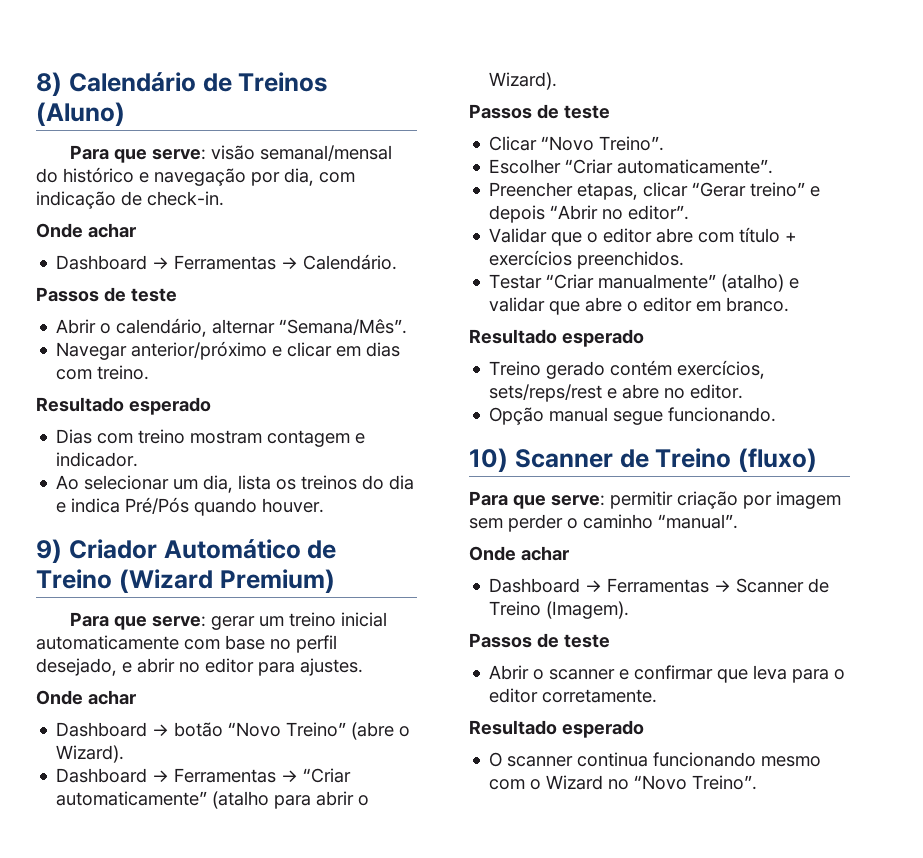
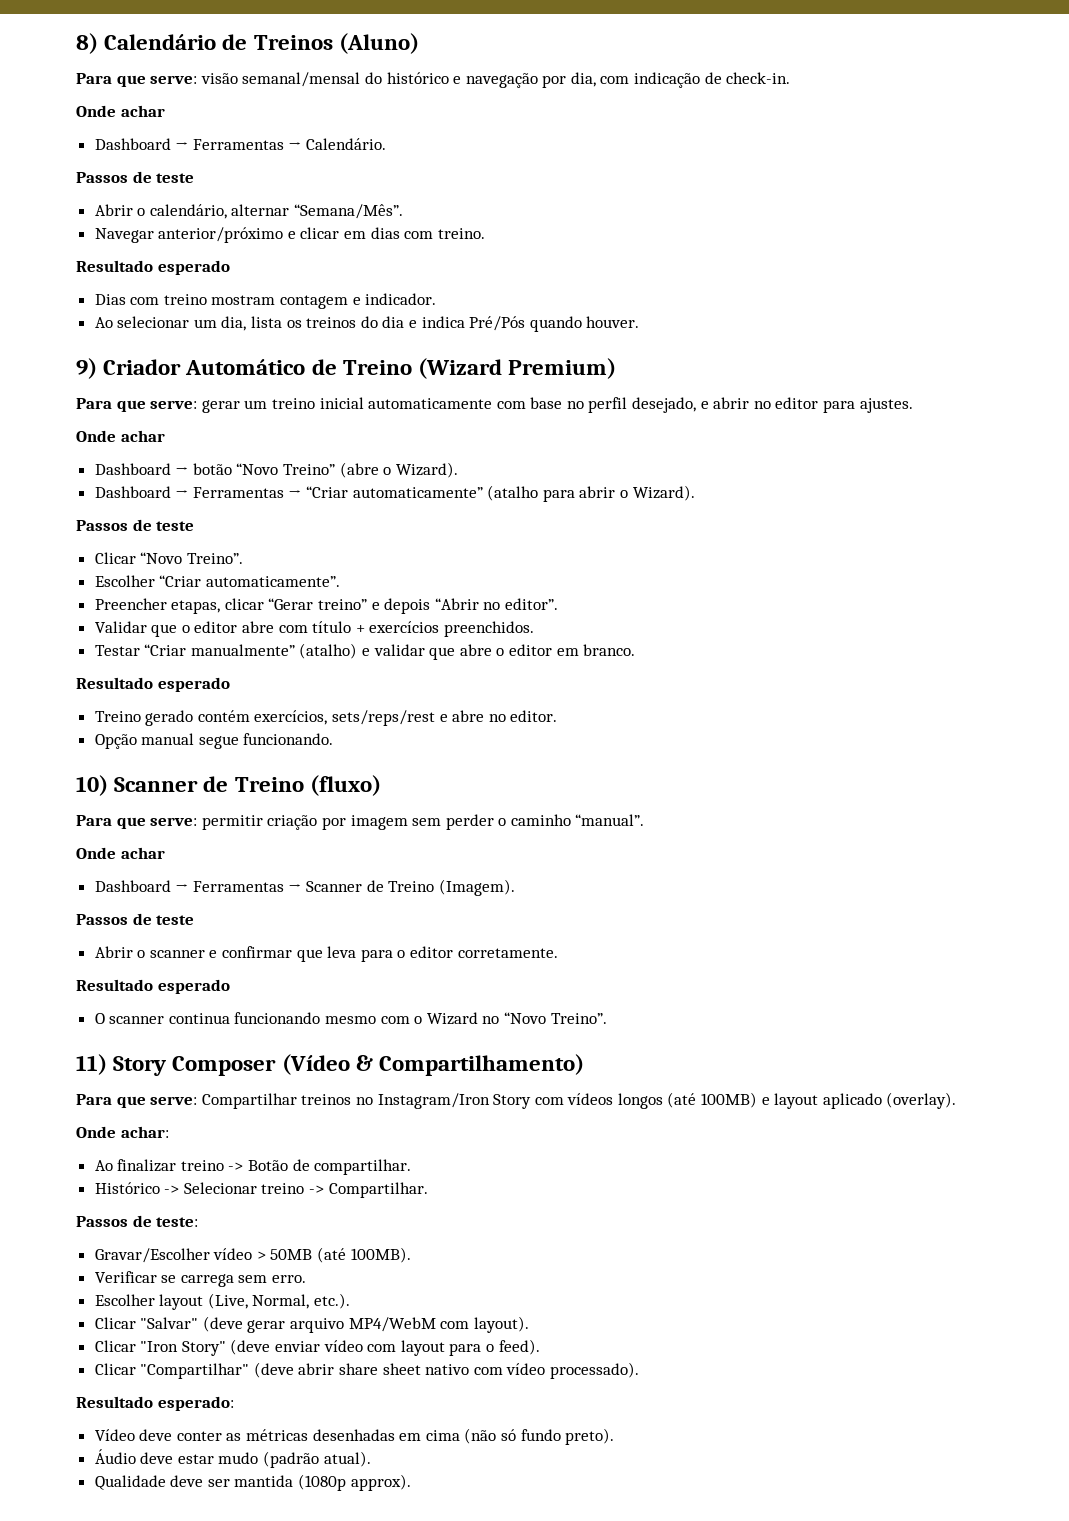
+ 11) Story Composer (Vídeo & Compartilhamento)
+ Para que serve: Compartilhar treinos no Instagram/Iron Story com vídeos longos (até 100MB) e layout aplicado (overlay).
+ Onde achar:
+ Ao finalizar treino -> Botão de compartilhar.
+ Histórico -> Selecionar treino -> Compartilhar.
+ Passos de teste:
+ Gravar/Escolher vídeo > 50MB (até 100MB).
+ Verificar se carrega sem erro.
+ Escolher layout (Live, Normal, etc.).
+ Clicar "Salvar" (deve gerar arquivo MP4/WebM com layout).
+ Clicar "Iron Story" (deve enviar vídeo com layout para o feed).
+ Clicar "Compartilhar" (deve abrir share sheet nativo com vídeo processado).
+ Resultado esperado:
+ Vídeo deve conter as métricas desenhadas em cima (não só fundo preto).
+ Áudio deve estar mudo (padrão atual).
+ Qualidade deve ser mantida (1080p approx).

